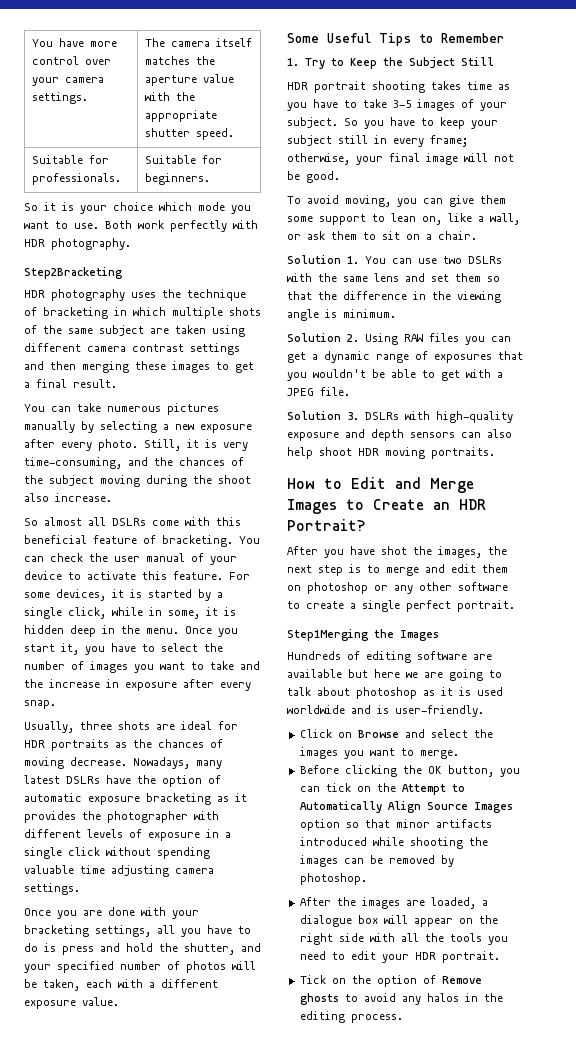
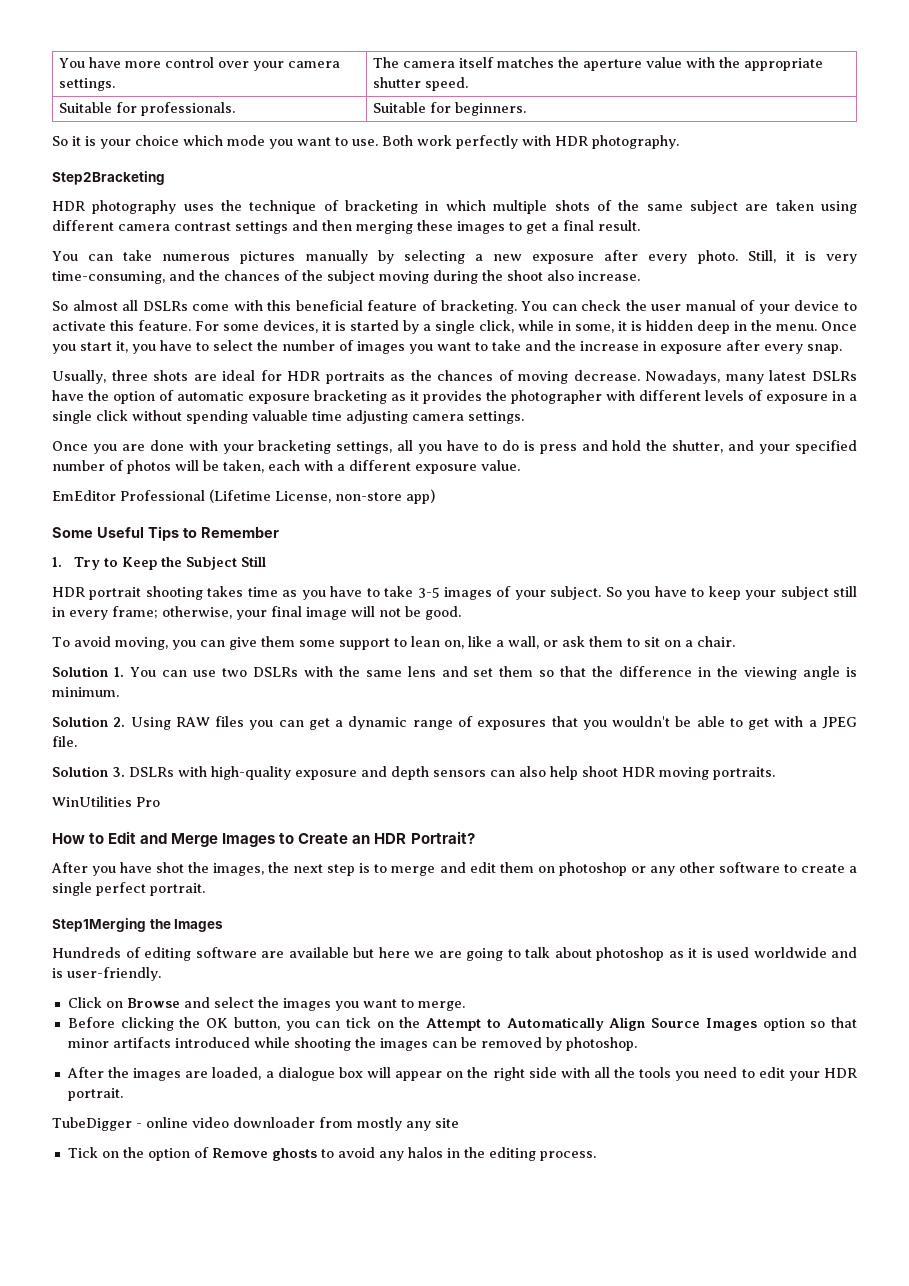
+ EmEditor Professional (Lifetime License, non-store app)
+ WinUtilities Pro
+ TubeDigger - online video downloader from mostly any site

